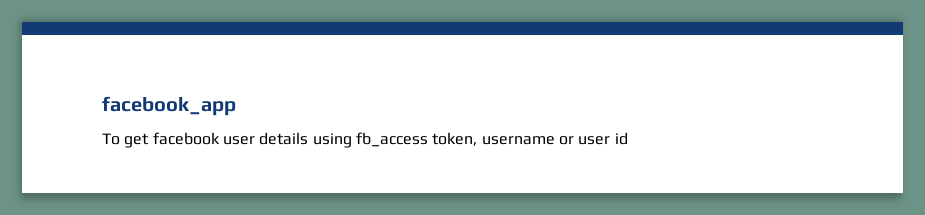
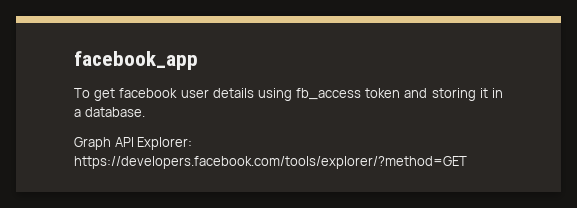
- To get facebook user details using fb_access token, username or user id
+ To get facebook user details using fb_access token and storing it in a database.
+ Graph API Explorer: https://developers.facebook.com/tools/explorer/?method=GET

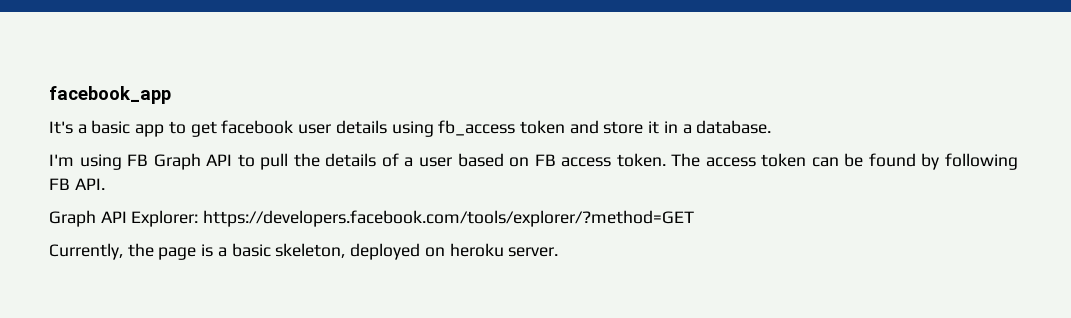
- To get facebook user details using fb_access token and storing it in a database.
+ It's a basic app to get facebook user details using fb_access token and store it in a database.
+ I'm using FB Graph API to pull the details of a user based on FB access token. The access token can be found by following FB API.
  Graph API Explorer: https://developers.facebook.com/tools/explorer/?method=GET
+ Currently, the page is a basic skeleton, deployed on heroku server.

